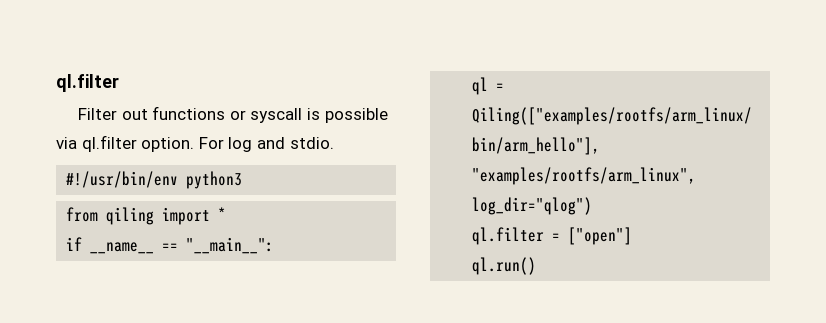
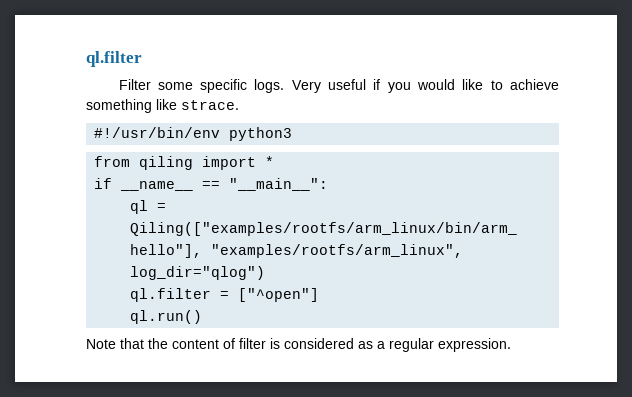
- Filter out functions or syscall is possible via ql.filter option. For log and stdio.
+ Filter some specific logs. Very useful if you would like to achieve something like strace.
- ql.filter = ["open"]
+ ql.filter = ["^open"]
+ Note that the content of filter is considered as a regular expression.

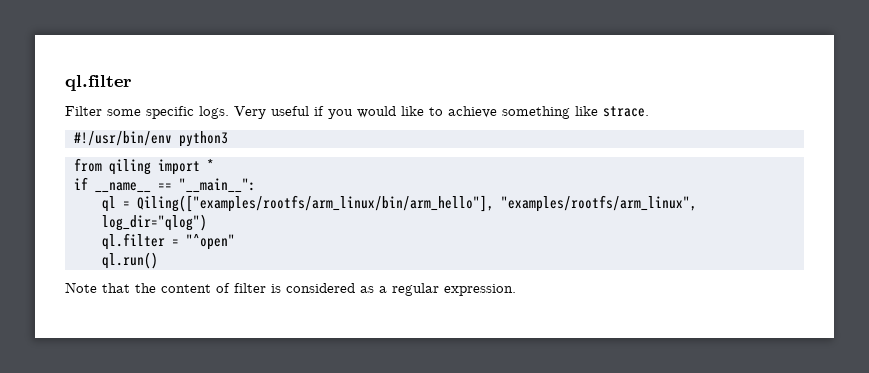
- ql.filter = ["^open"]
+ ql.filter = "^open"

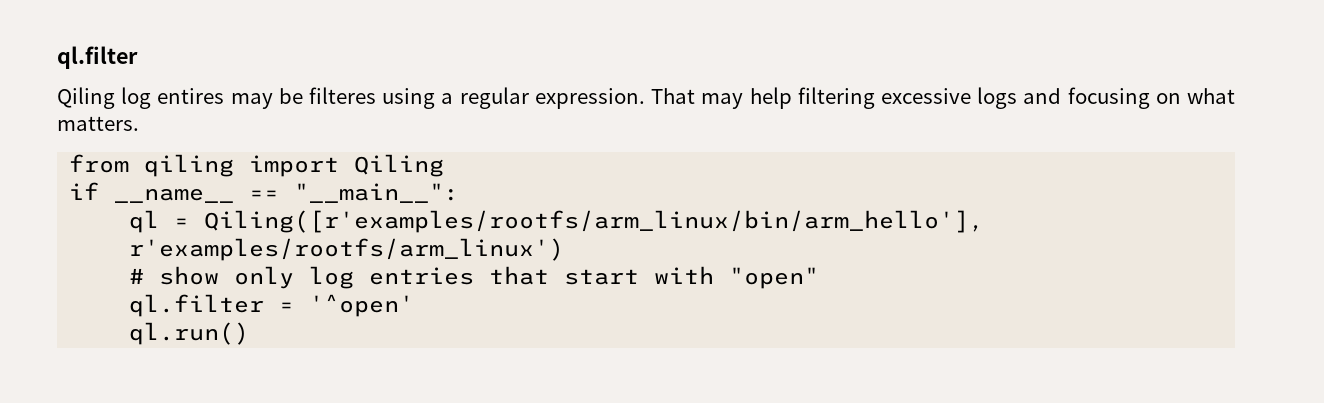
- Filter some specific logs. Very useful if you would like to achieve something like strace.
- #!/usr/bin/env python3
+ Qiling log entires may be filteres using a regular expression. That may help filtering excessive logs and focusing on what matters.
- from qiling import *
+ from qiling import Qiling
- ql = Qiling(["examples/rootfs/arm_linux/bin/arm_hello"], "examples/rootfs/arm_linux", log_dir="qlog")
+ ql = Qiling([r'examples/rootfs/arm_linux/bin/arm_hello'], r'examples/rootfs/arm_linux')
+ # show only log entries that start with "open"
- ql.filter = "^open"
+ ql.filter = '^open'
- Note that the content of filter is considered as a regular expression.

